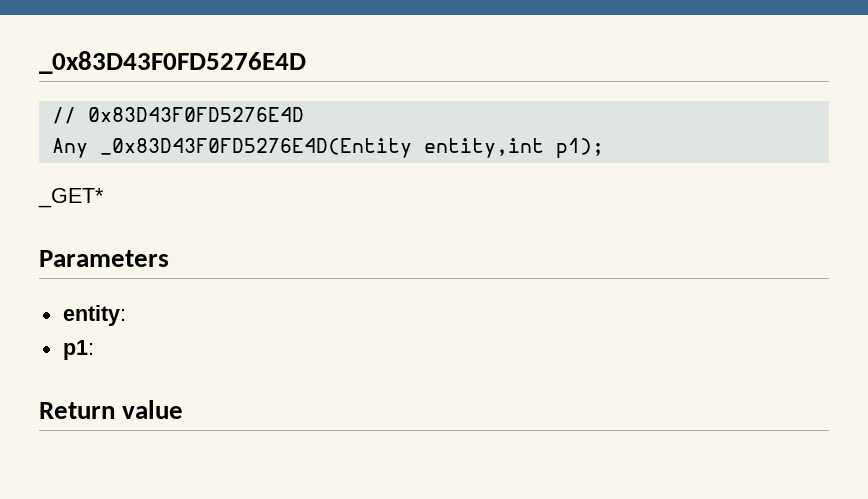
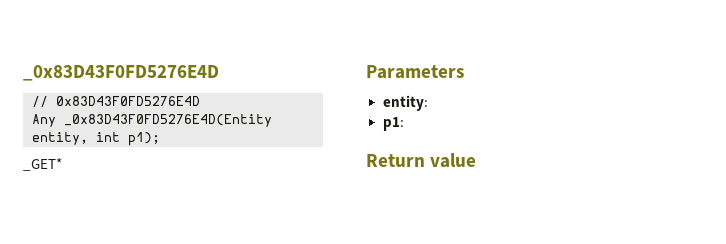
- Any _0x83D43F0FD5276E4D(Entity entity,int p1);
+ Any _0x83D43F0FD5276E4D(Entity entity, int p1);

